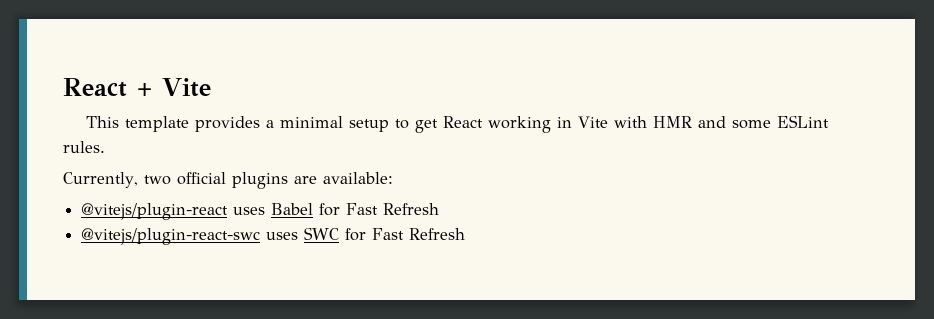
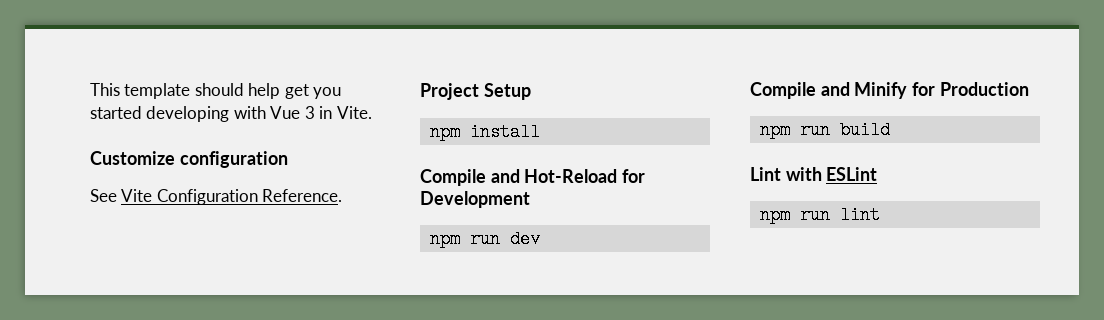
- React + Vite
- This template provides a minimal setup to get React working in Vite with HMR and some ESLint rules.
- Currently, two official plugins are available:
- @vitejs/plugin-react uses Babel for Fast Refresh
- @vitejs/plugin-react-swc uses SWC for Fast Refresh
+ This template should help get you started developing with Vue 3 in Vite.
+ Customize configuration
+ See Vite Configuration Reference.
+ Project Setup
+ npm install
+ Compile and Hot-Reload for Development
+ npm run dev
+ Compile and Minify for Production
+ npm run build
+ Lint with ESLint
+ npm run lint

